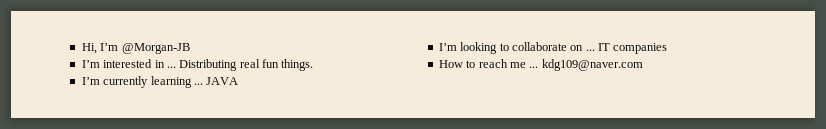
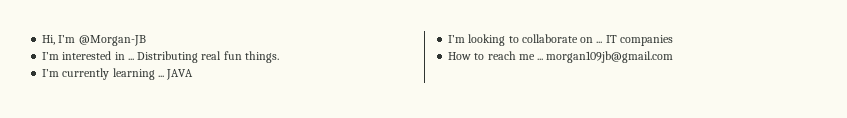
- How to reach me ... kdg109@naver.com
+ How to reach me ... morgan109jb@gmail.com

